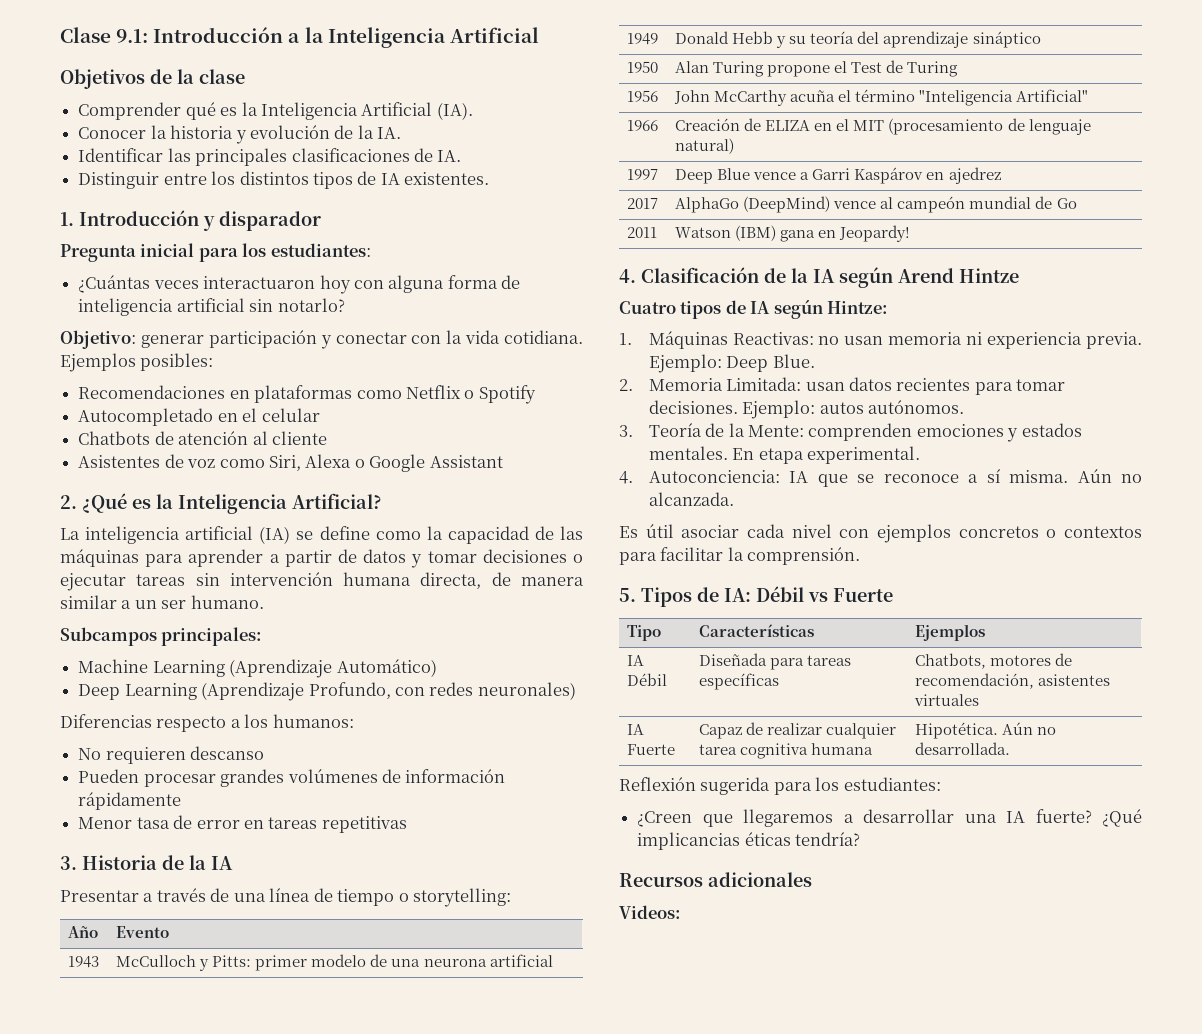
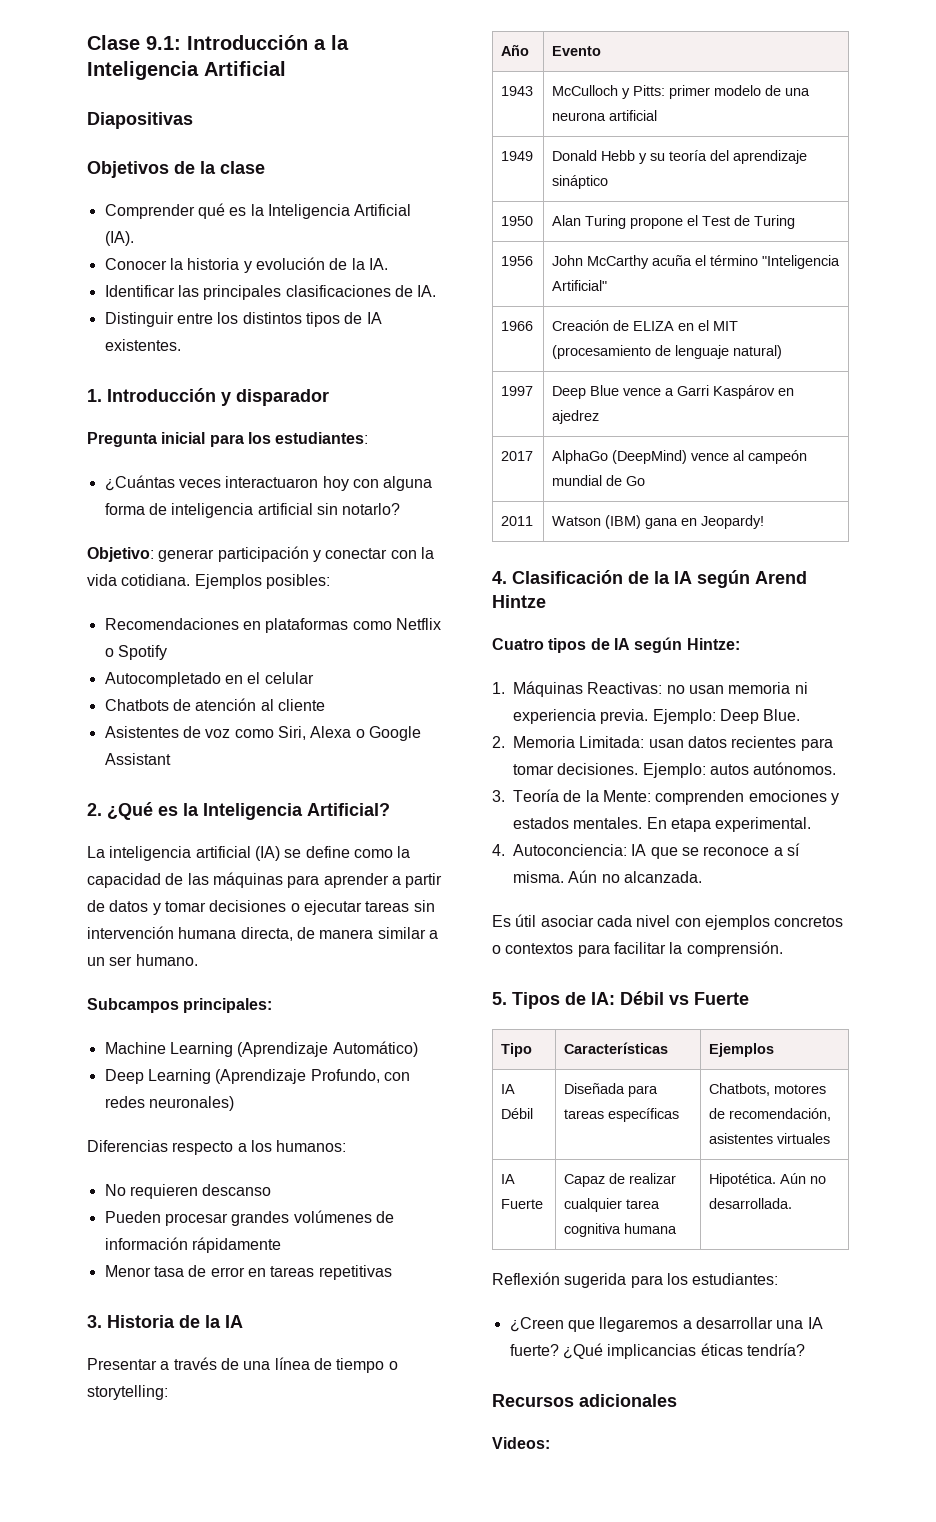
+ Diapositivas

